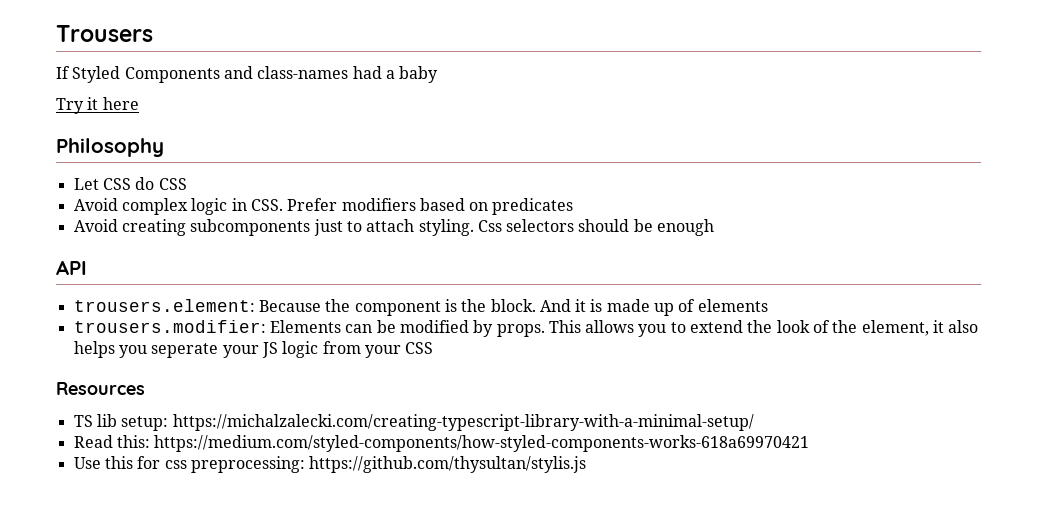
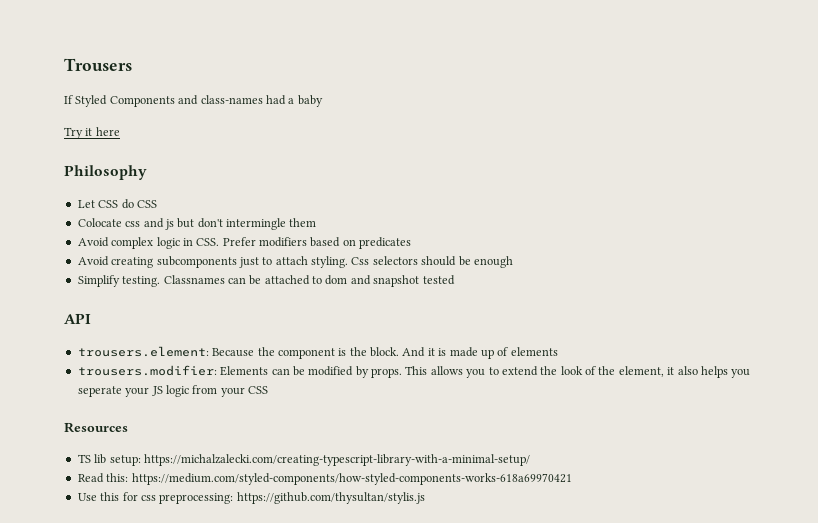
+ Colocate css and js but don't intermingle them
+ Simplify testing. Classnames can be attached to dom and snapshot tested

